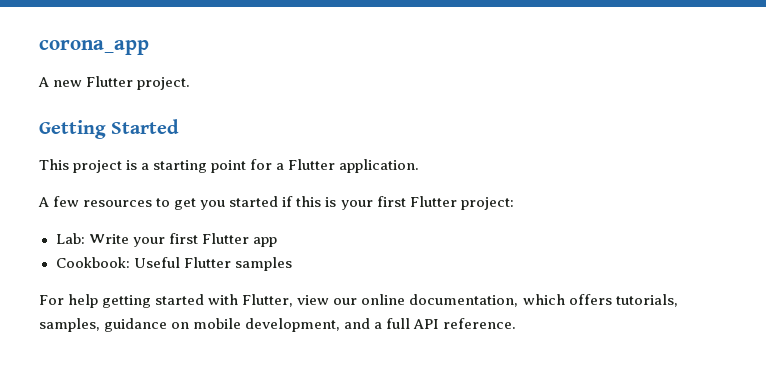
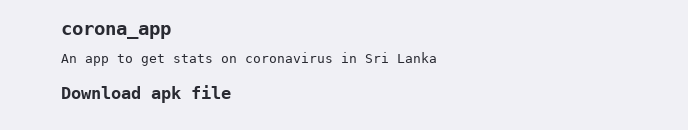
- A new Flutter project.
- Getting Started
- This project is a starting point for a Flutter application.
- A few resources to get you started if this is your first Flutter project:
- Lab: Write your first Flutter app
- Cookbook: Useful Flutter samples
- For help getting started with Flutter, view our online documentation, which offers tutorials, samples, guidance on mobile development, and a full API reference.
+ An app to get stats on coronavirus in Sri Lanka
+ Download apk file

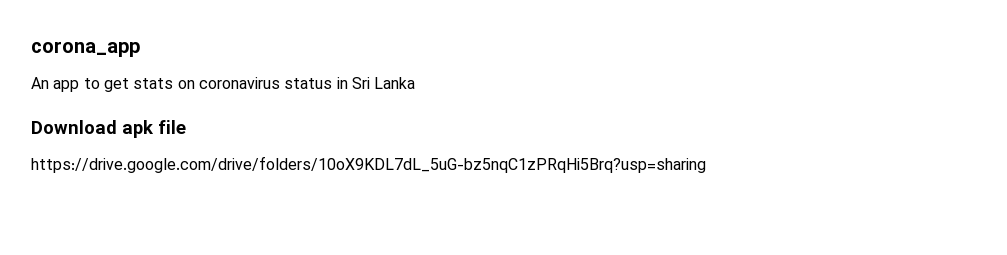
- An app to get stats on coronavirus in Sri Lanka
+ An app to get stats on coronavirus status in Sri Lanka
+ https://drive.google.com/drive/folders/10oX9KDL7dL_5uG-bz5nqC1zPRqHi5Brq?usp=sharing

